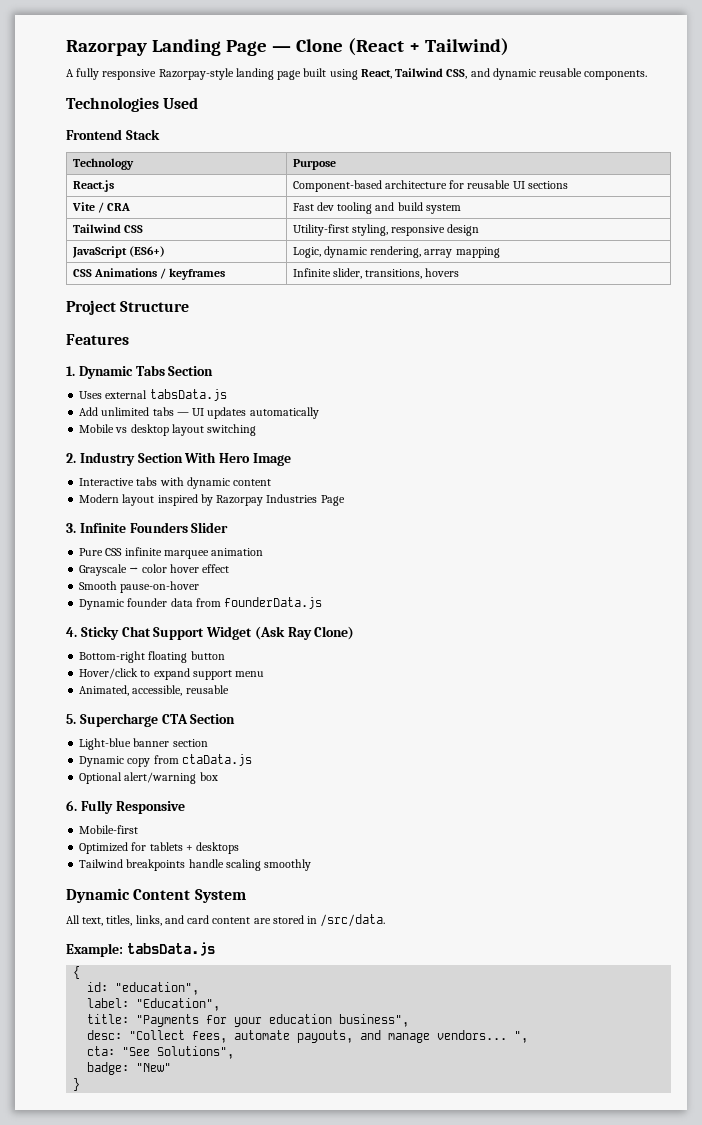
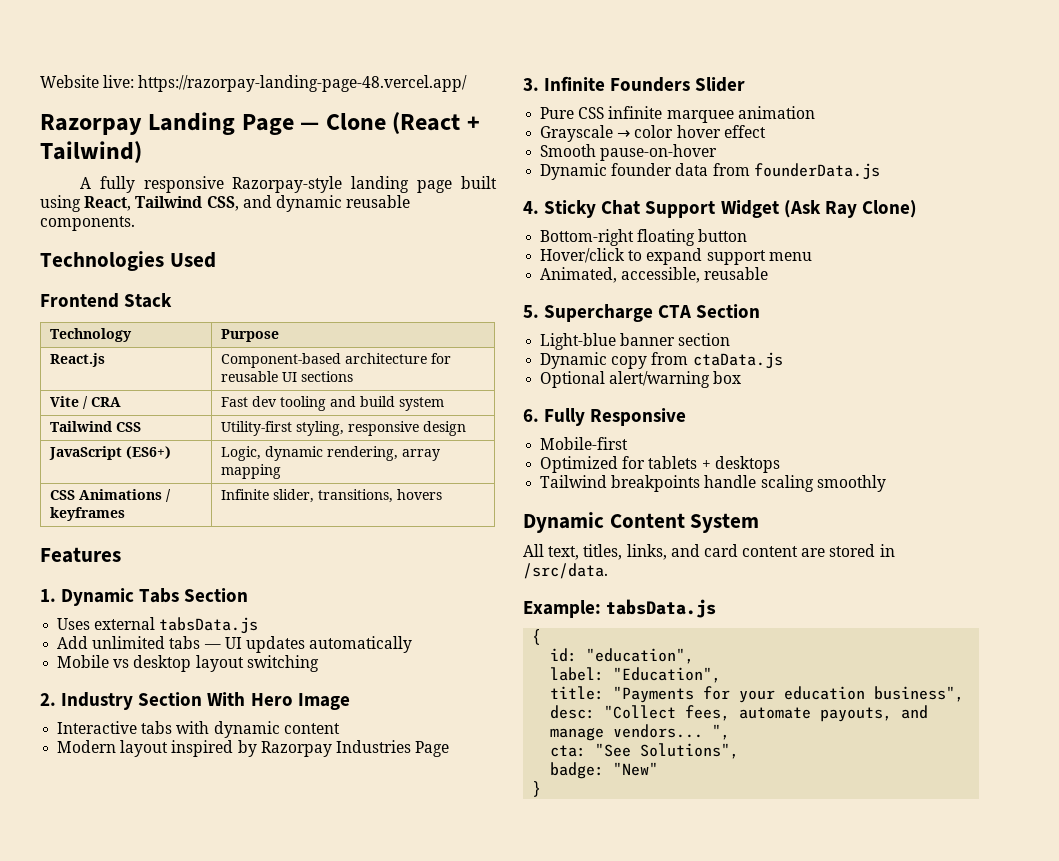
+ Website live: https://razorpay-landing-page-48.vercel.app/
- Project Structure

